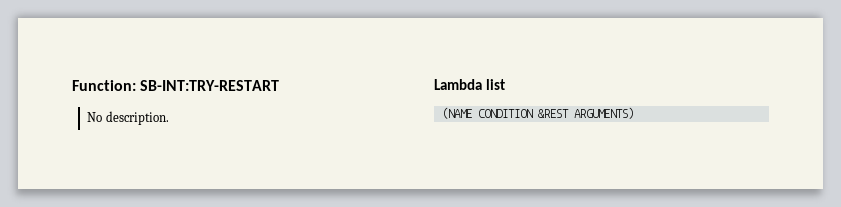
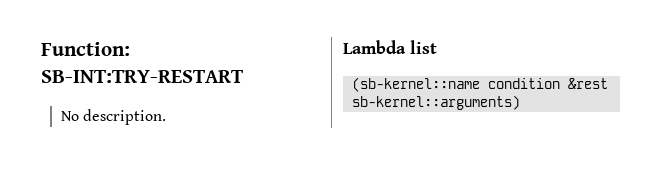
- (NAME CONDITION &REST ARGUMENTS)
+ (sb-kernel::name condition &rest sb-kernel::arguments)

